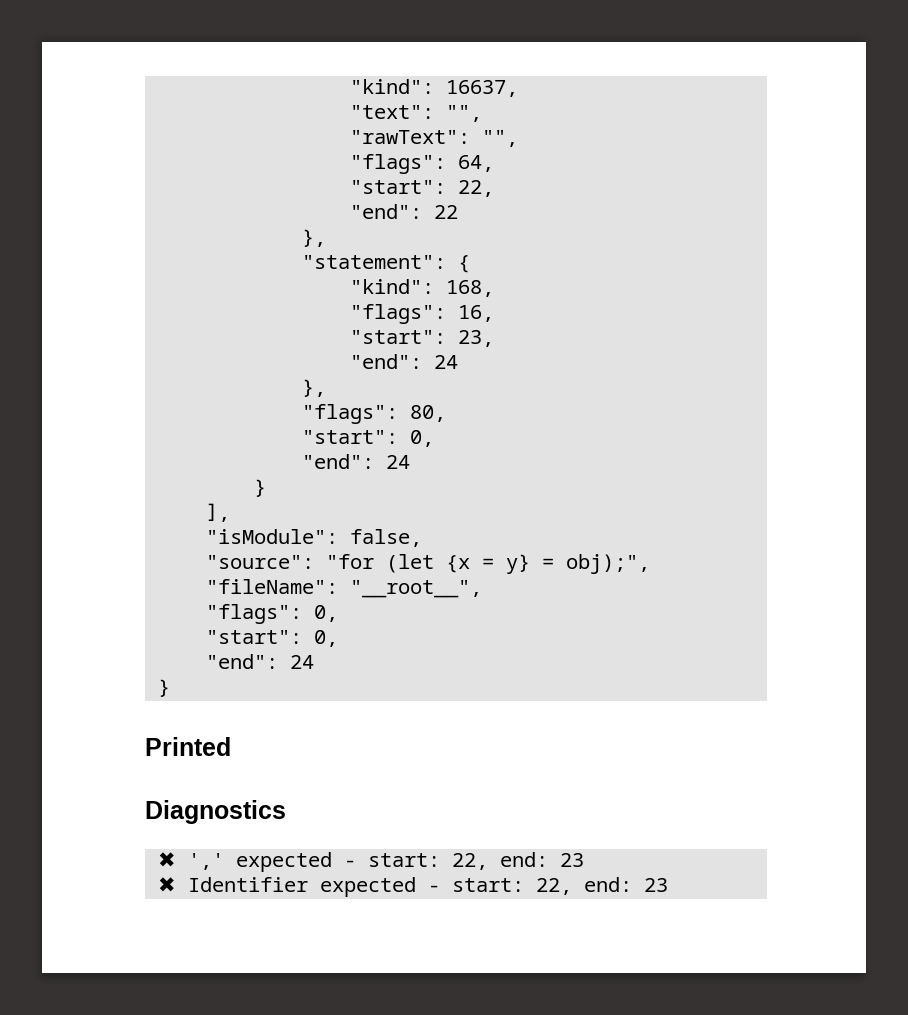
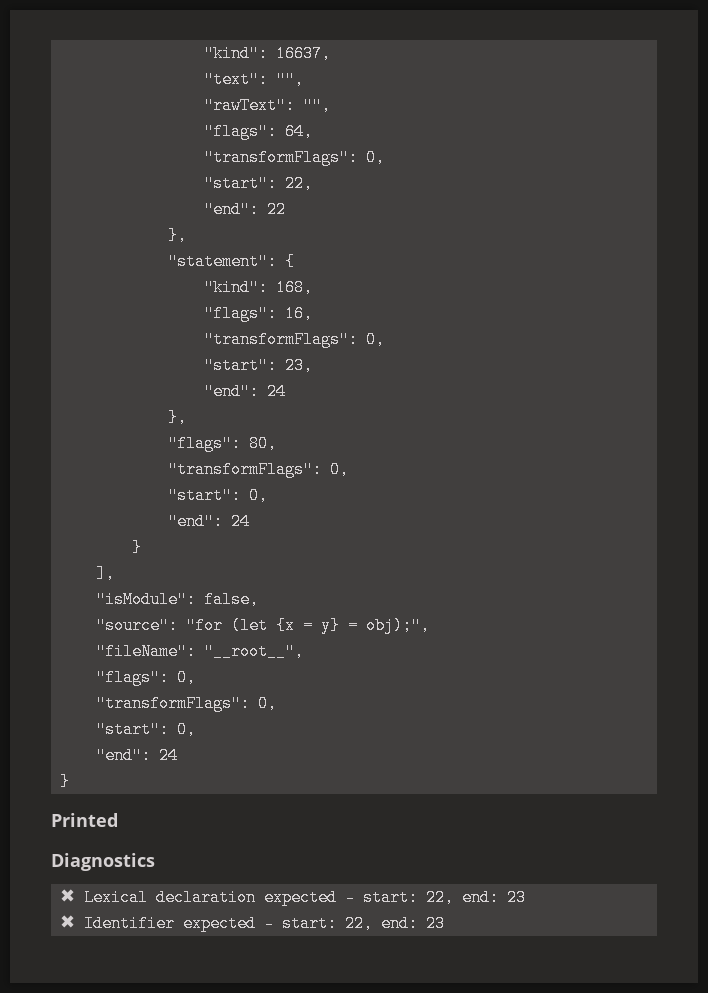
  "flags": 64,
+ "transformFlags": 0,
  "flags": 16,
+ "transformFlags": 0,
  "flags": 80,
+ "transformFlags": 0,
  "flags": 0,
+ "transformFlags": 0,
- ✖ ',' expected - start: 22, end: 23
+ ✖ Lexical declaration expected - start: 22, end: 23

